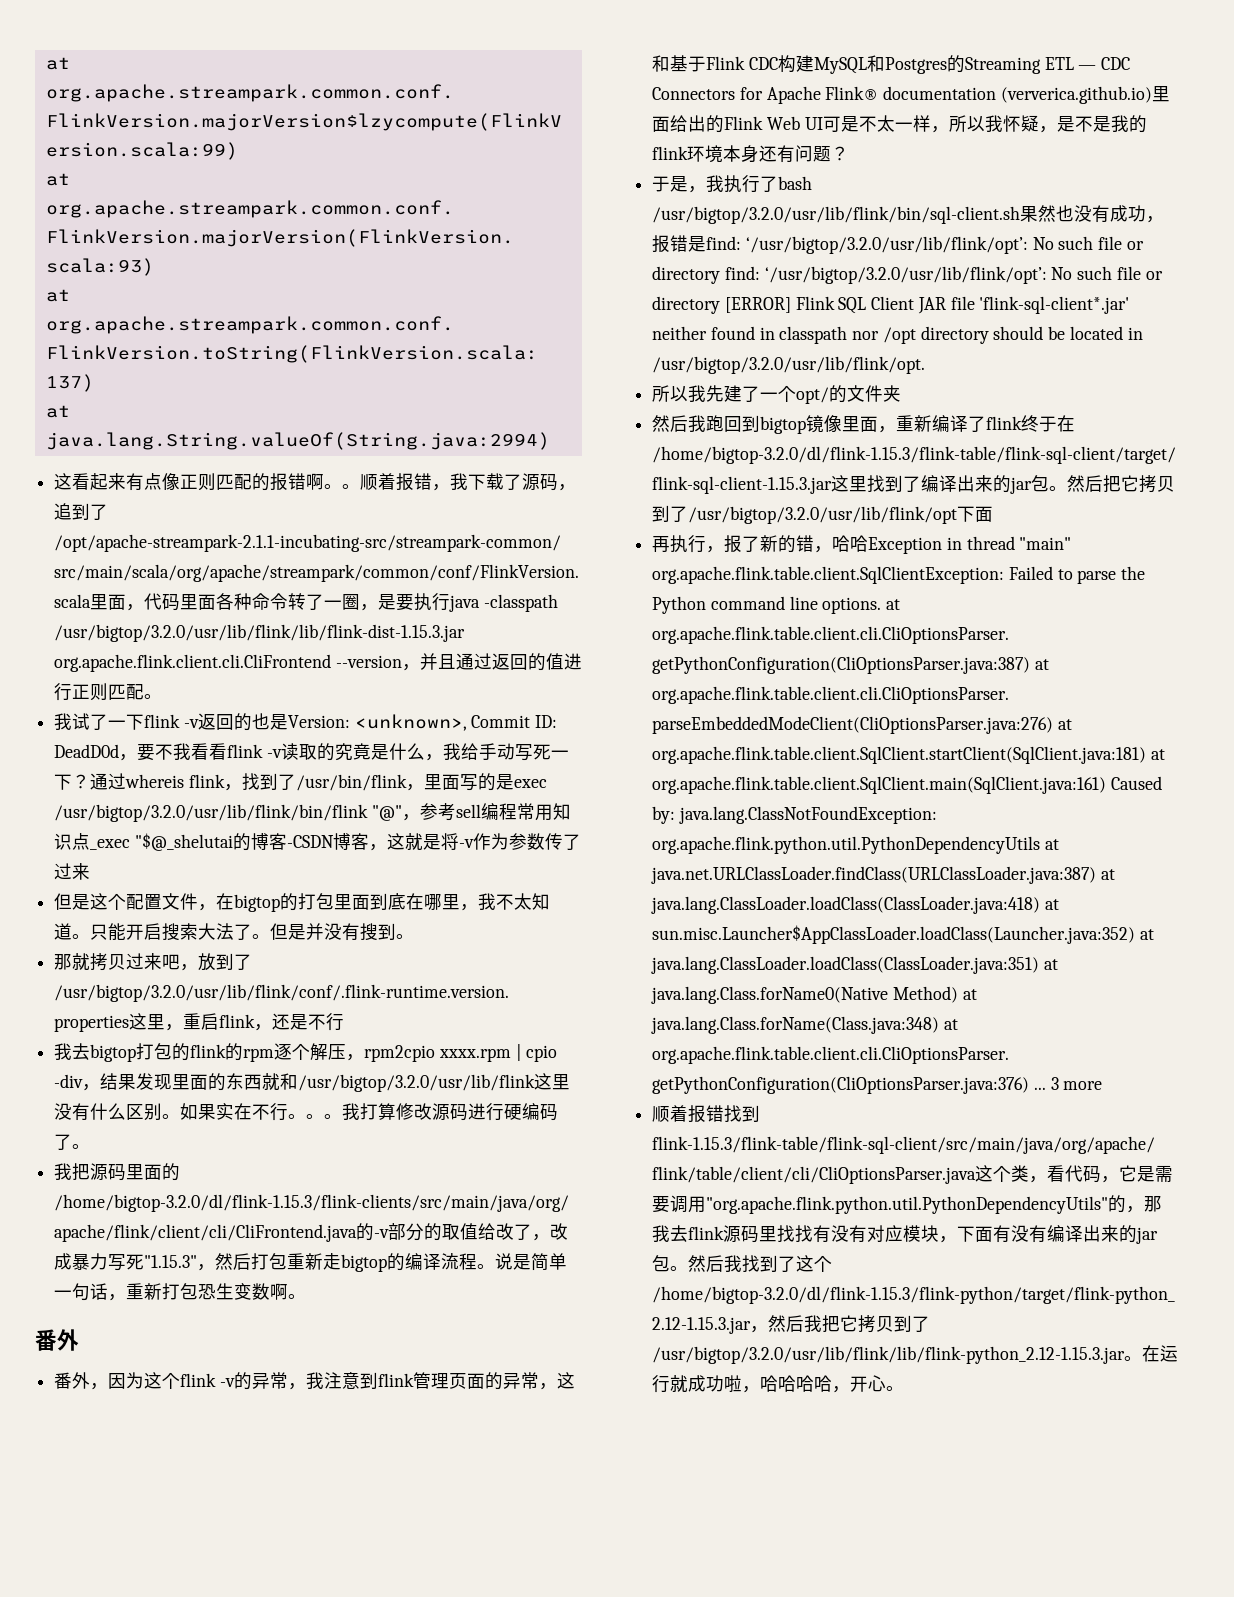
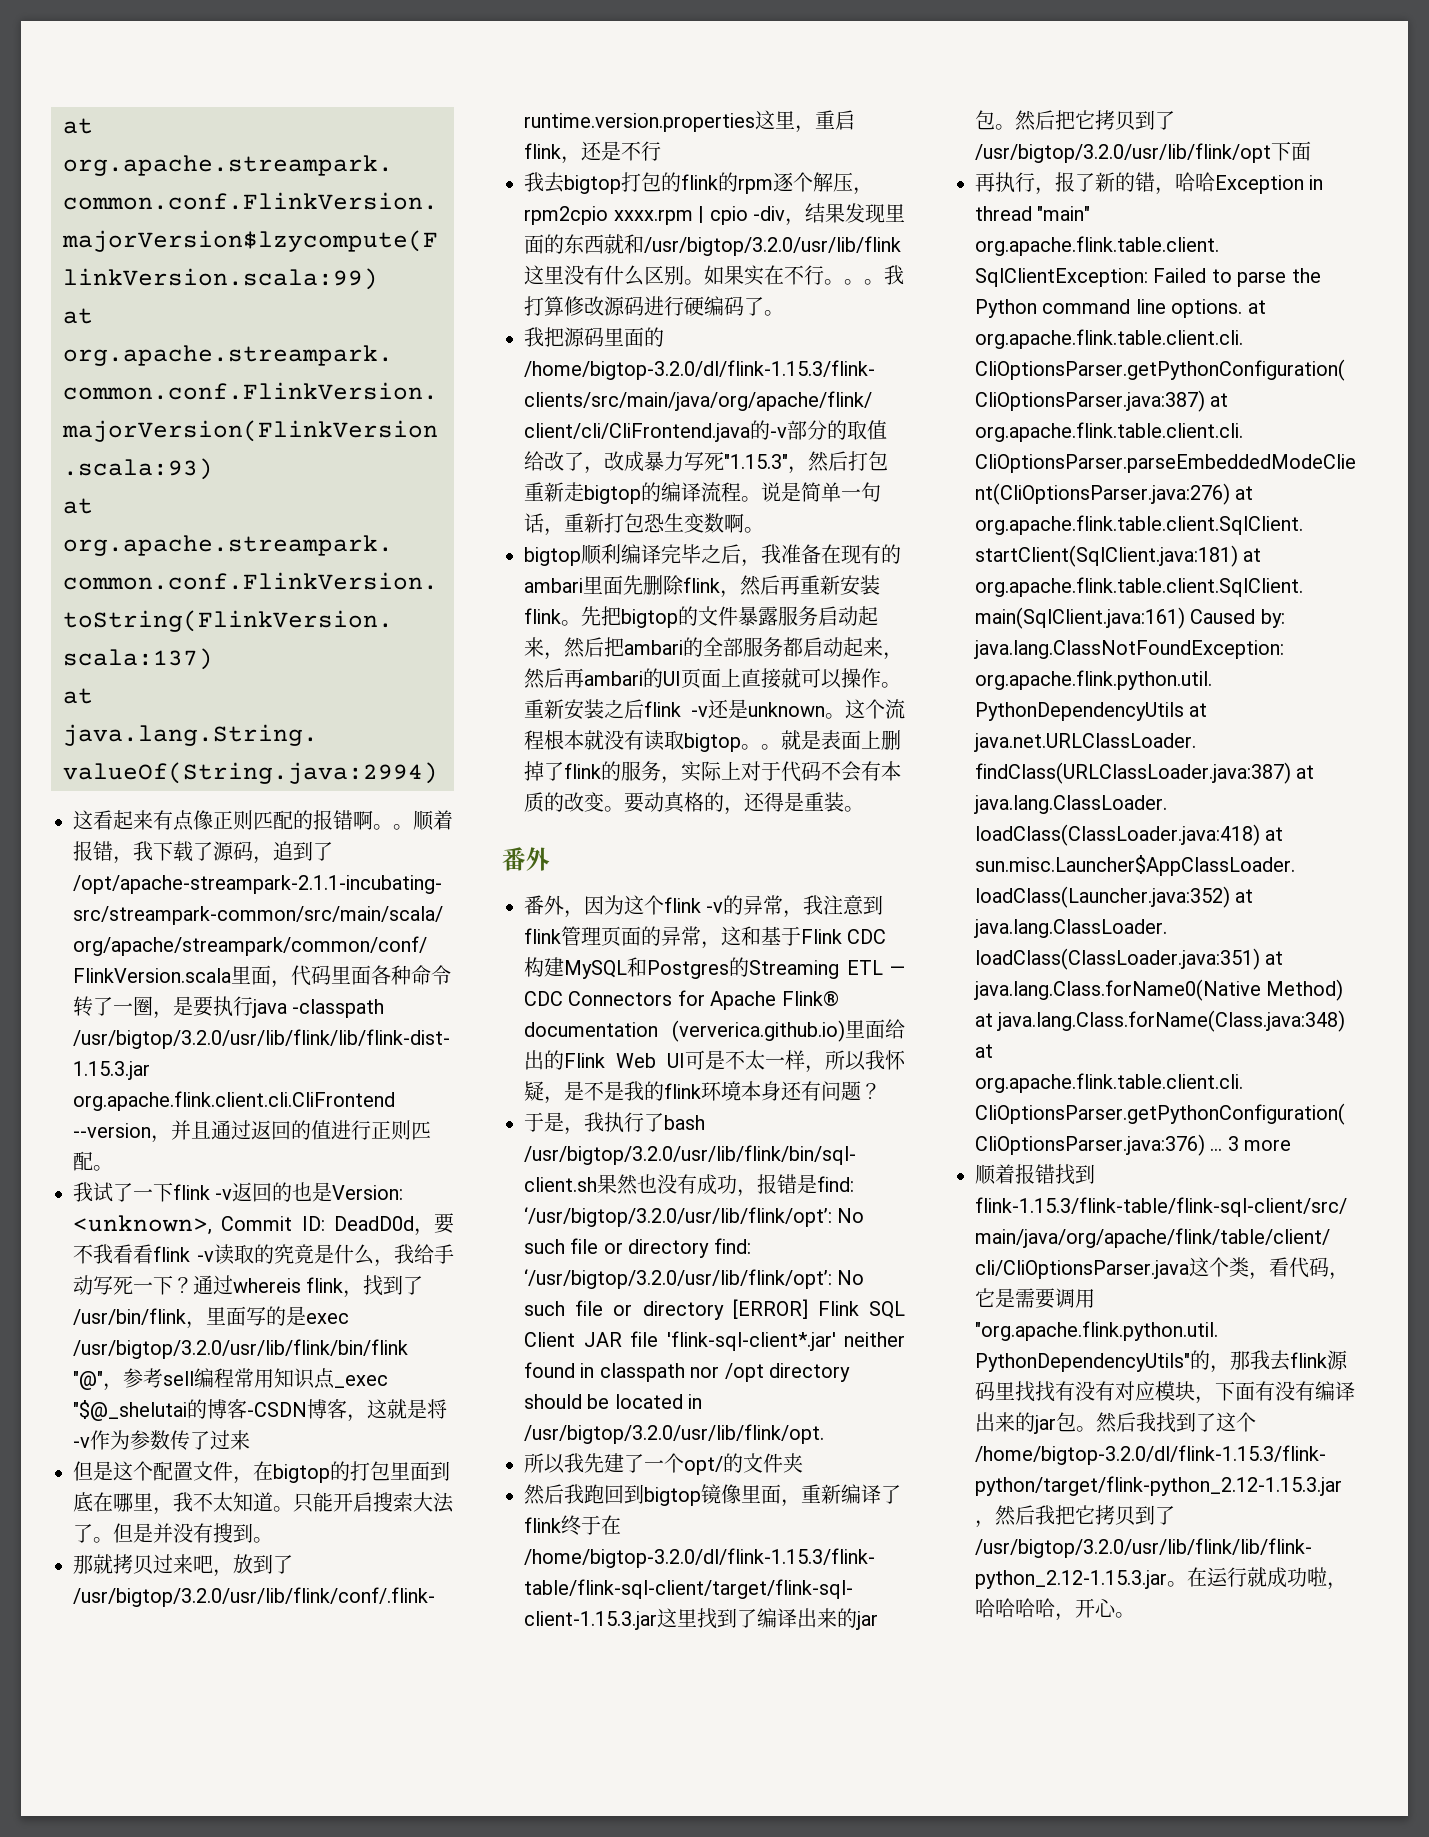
+ bigtop顺利编译完毕之后，我准备在现有的ambari里面先删除flink，然后再重新安装flink。先把bigtop的文件暴露服务启动起来，然后把ambari的全部服务都启动起来，然后再ambari的UI页面上直接就可以操作。重新安装之后flink -v还是unknown。这个流程根本就没有读取bigtop。。就是表面上删掉了flink的服务，实际上对于代码不会有本质的改变。要动真格的，还得是重装。

